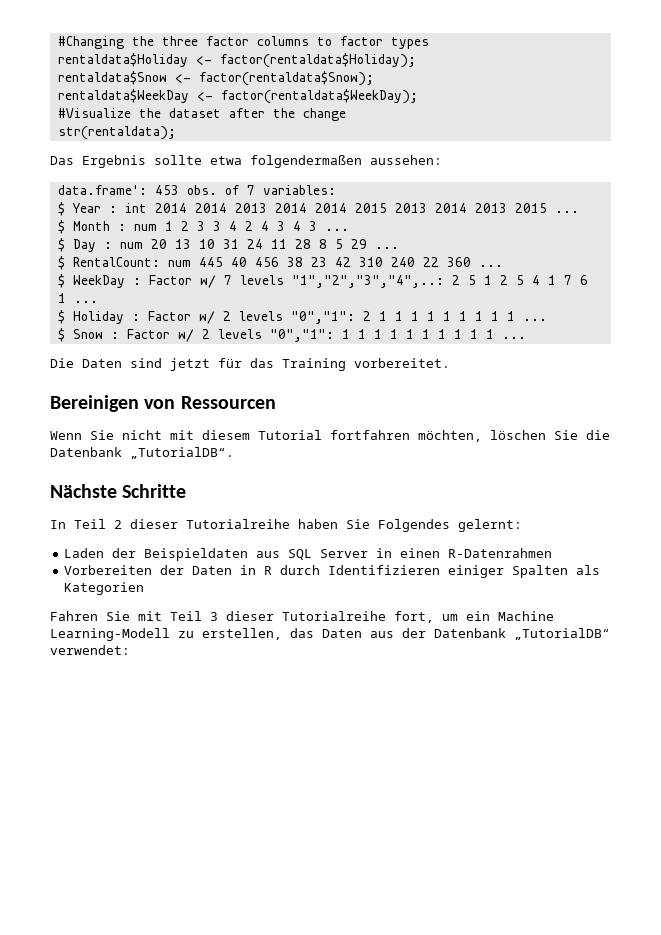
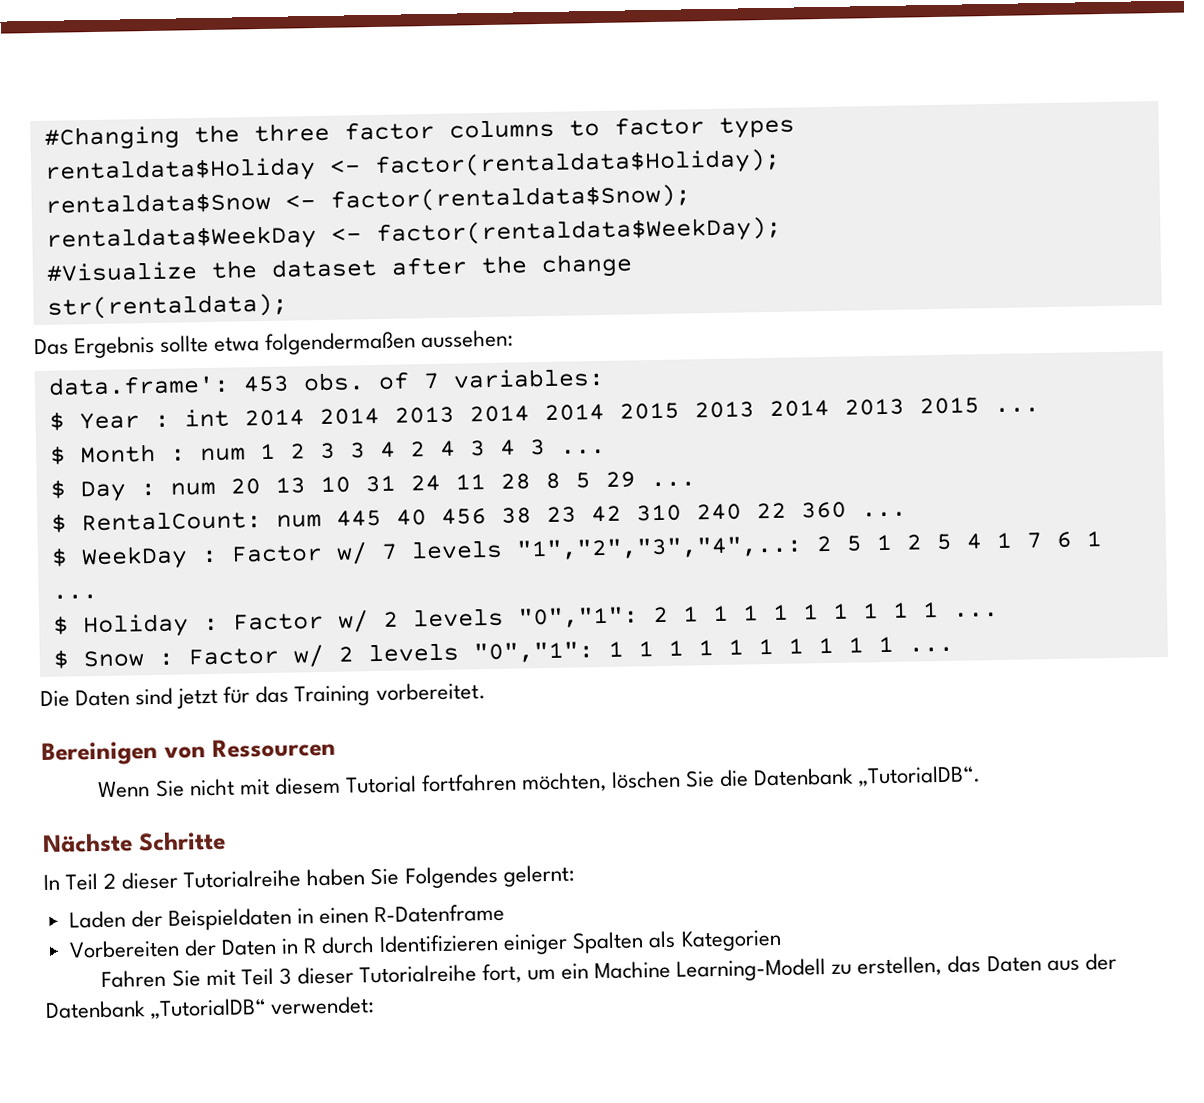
- Laden der Beispieldaten aus SQL Server in einen R-Datenrahmen
+ Laden der Beispieldaten in einen R-Datenframe

